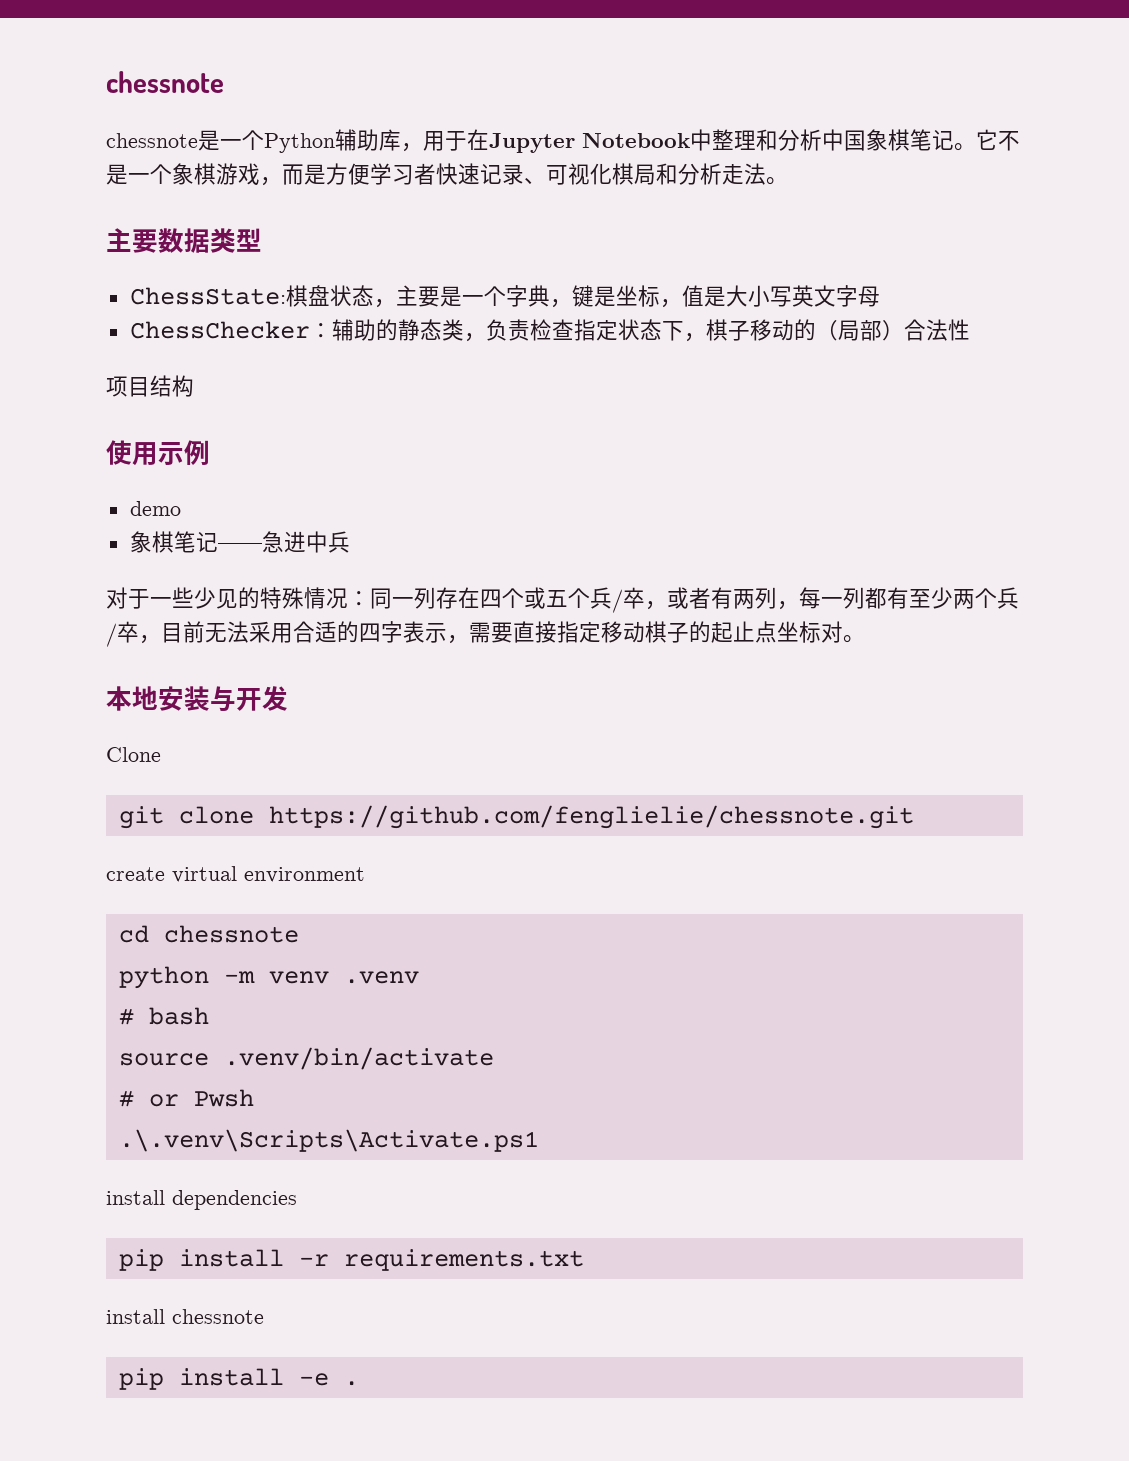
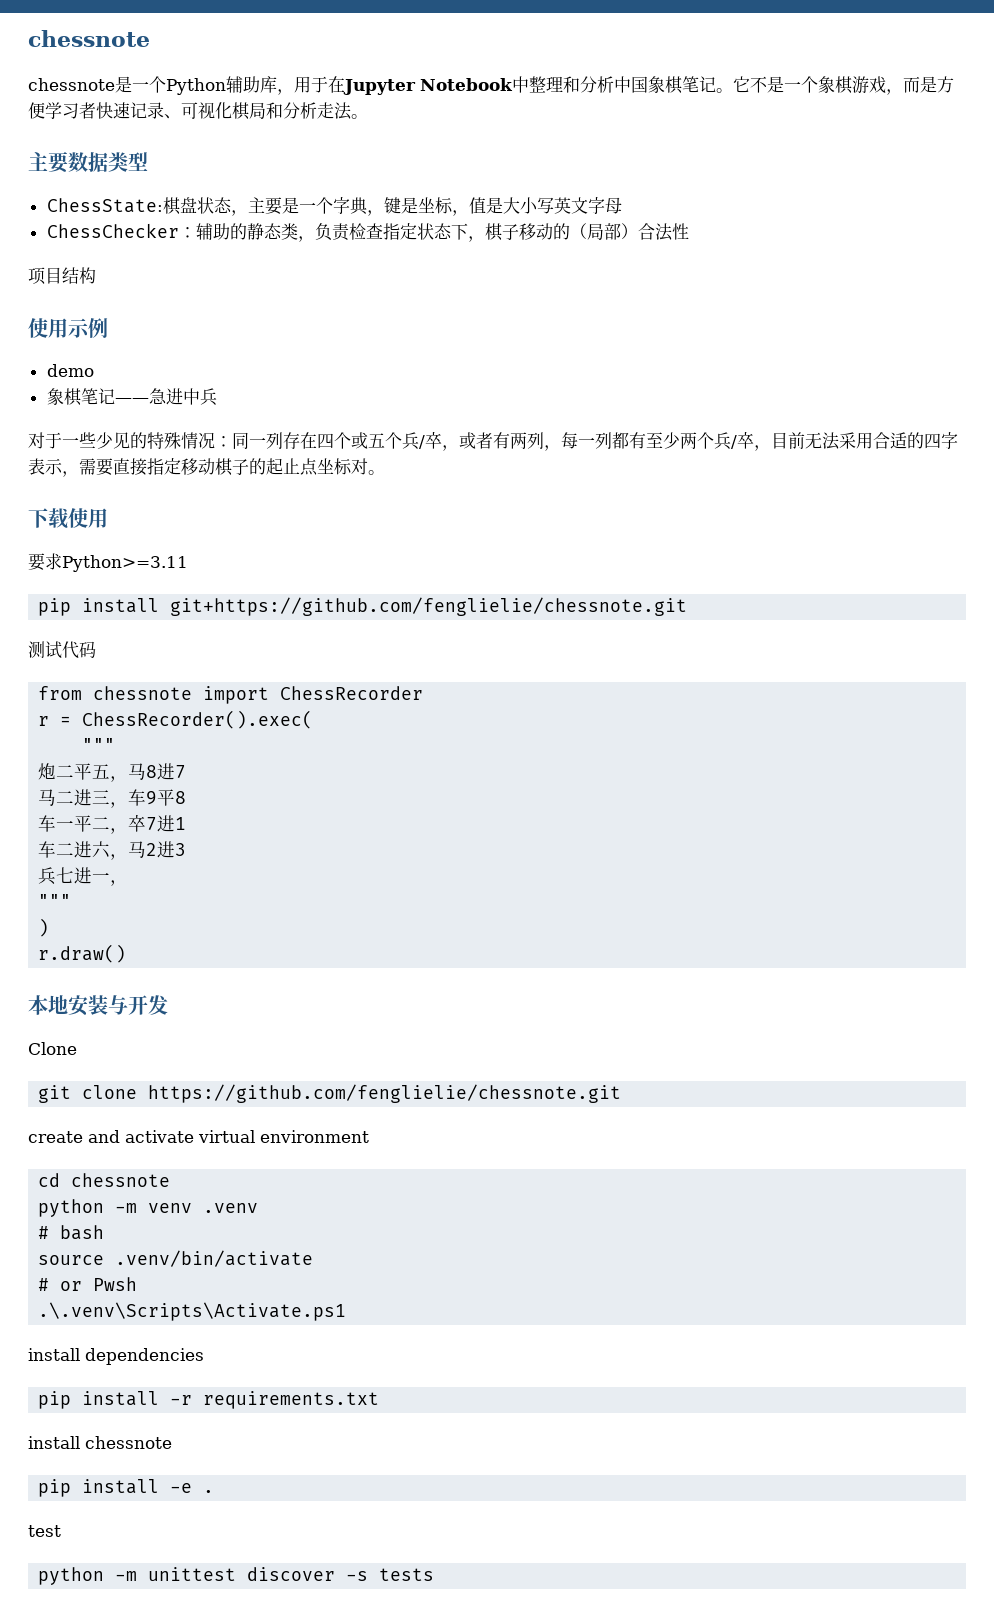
+ 下载使用
+ 要求Python>=3.11
+ pip install git+https://github.com/fenglielie/chessnote.git
+ 测试代码
+ from chessnote import ChessRecorder
+ r = ChessRecorder().exec(
+ """
+ 炮二平五，马8进7
+ 马二进三，车9平8
+ 车一平二，卒7进1
+ 车二进六，马2进3
+ 兵七进一，
+ """
+ )
+ r.draw()
- create virtual environment
+ create and activate virtual environment
+ test
+ python -m unittest discover -s tests

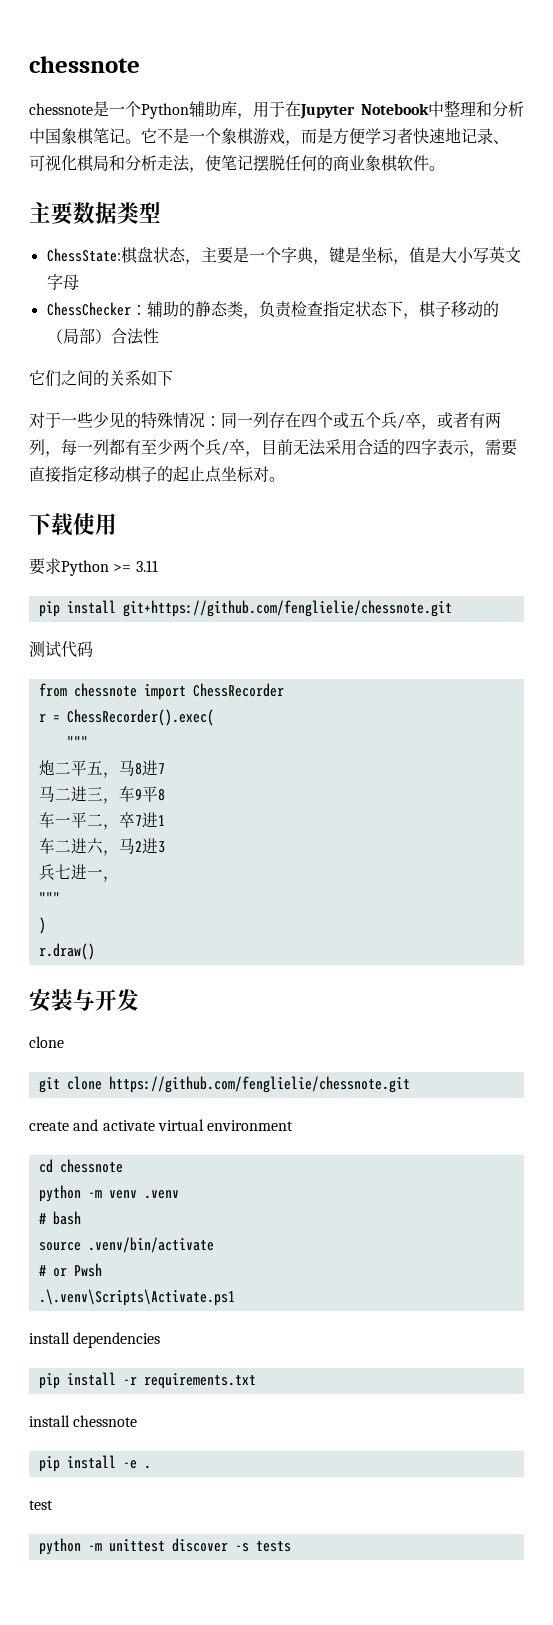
- 它不是一个象棋游戏，而是方便学习者快速记录、可视化棋局和分析走法。
+ 它不是一个象棋游戏，而是方便学习者快速地记录、可视化棋局和分析走法，使笔记摆脱任何的商业象棋软件。
- 项目结构
- 使用示例
- demo
- 象棋笔记——急进中兵
+ 它们之间的关系如下
- 要求Python>=3.11
+ 要求Python >= 3.11
- 本地安装与开发
- Clone
+ 安装与开发
+ clone

